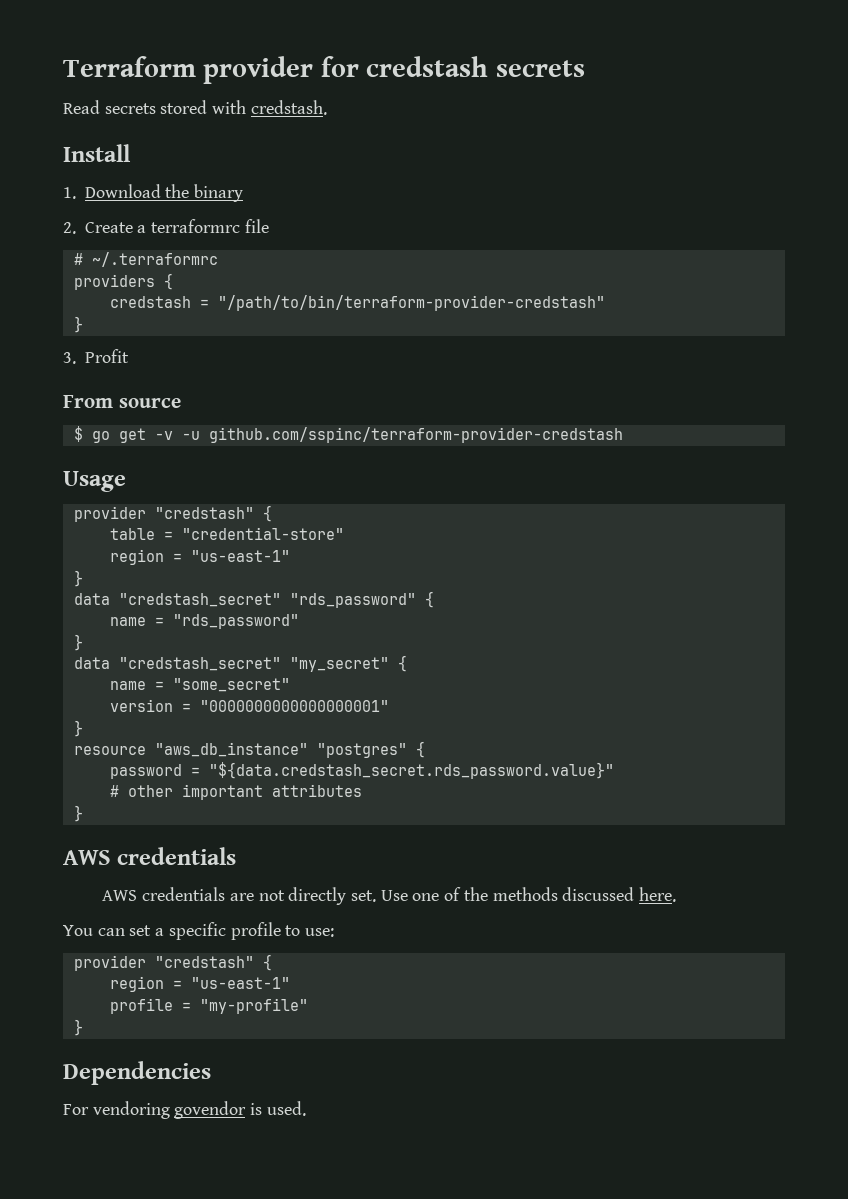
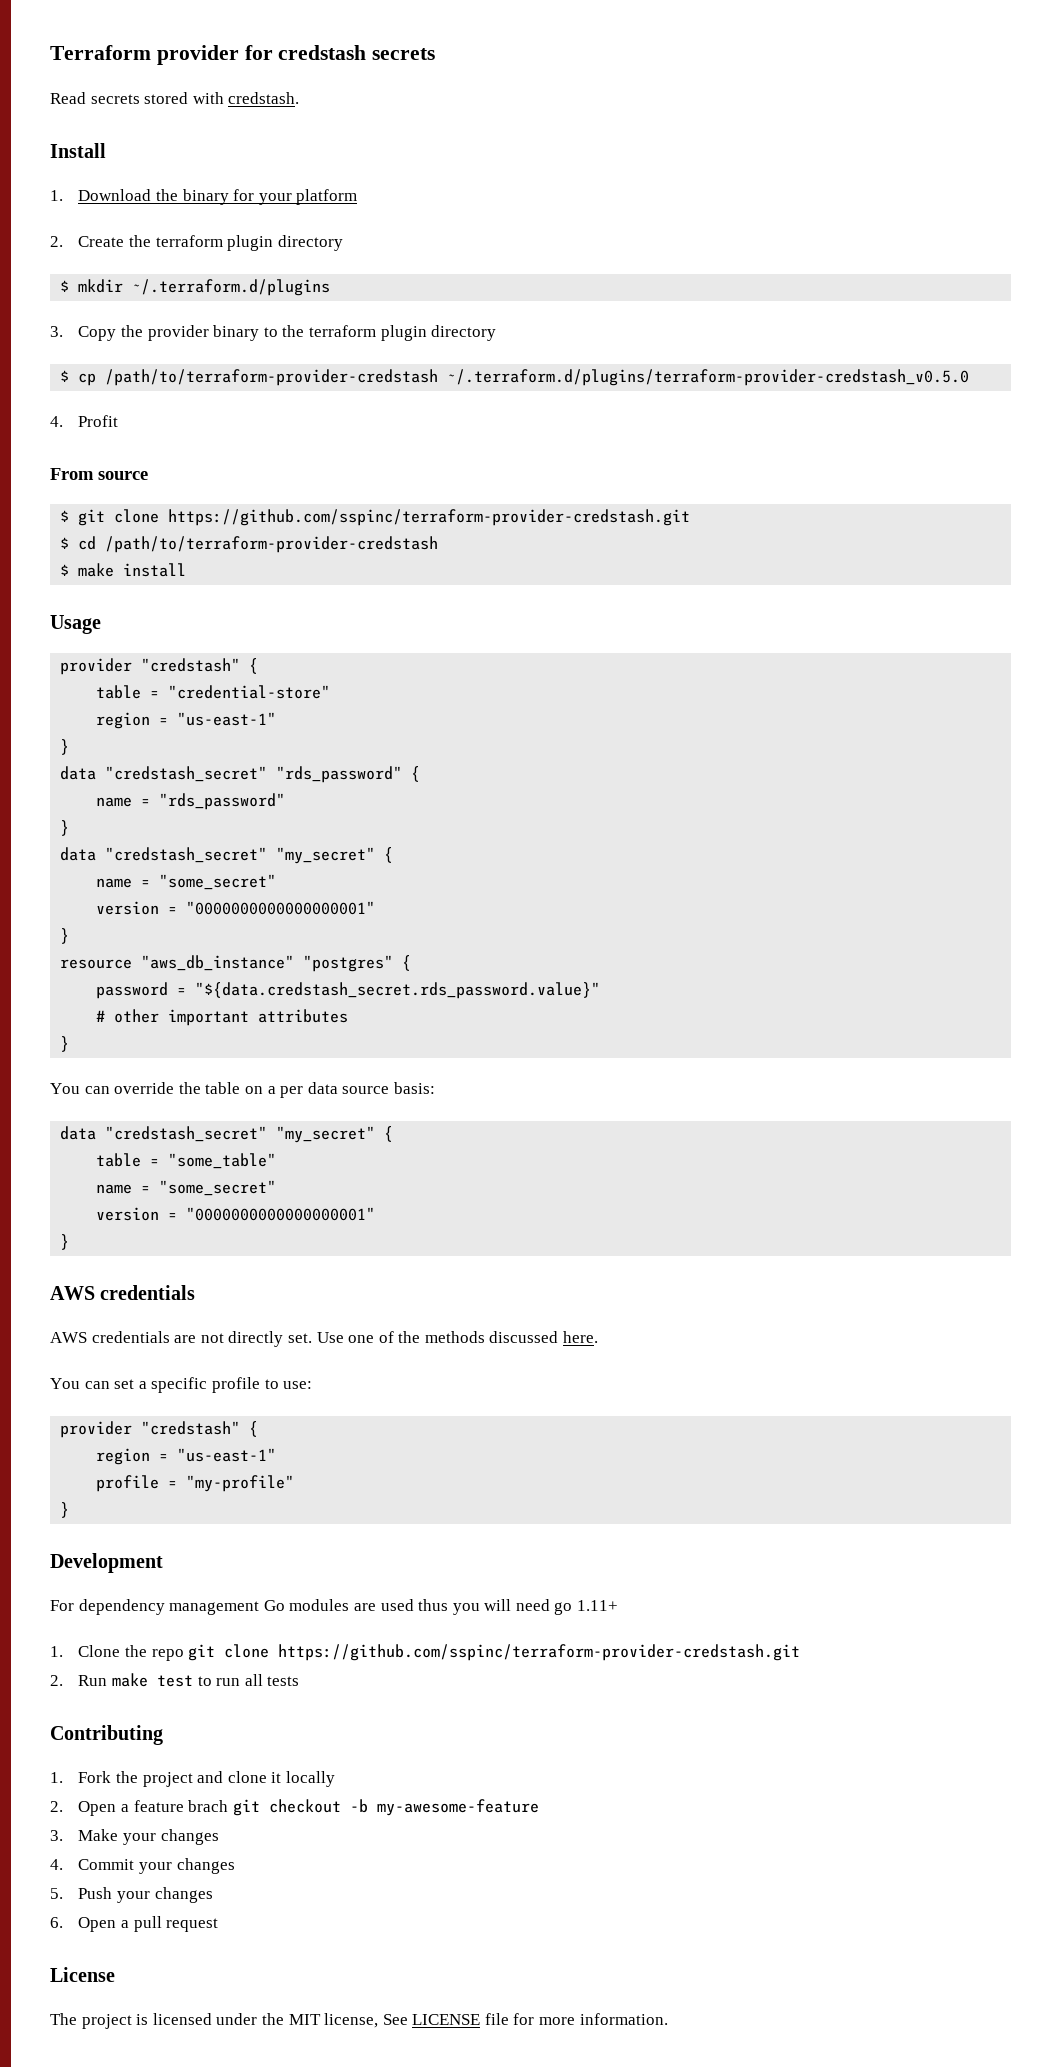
- 1. Download the binary
+ 1. Download the binary for your platform
- 2. Create a terraformrc file
- # ~/.terraformrc
- providers {
- credstash = "/path/to/bin/terraform-provider-credstash"
- }
- 3. Profit
+ 2. Create the terraform plugin directory
+ $ mkdir ~/.terraform.d/plugins
+ 3. Copy the provider binary to the terraform plugin directory
+ $ cp /path/to/terraform-provider-credstash ~/.terraform.d/plugins/terraform-provider-credstash_v0.5.0
+ 4. Profit
  From source
- $ go get -v -u github.com/sspinc/terraform-provider-credstash
+ $ git clone https://github.com/sspinc/terraform-provider-credstash.git
+ $ cd /path/to/terraform-provider-credstash
+ $ make install
+ You can override the table on a per data source basis:
+ data "credstash_secret" "my_secret" {
+ table = "some_table"
+ name = "some_secret"
+ version = "0000000000000000001"
+ }
- Dependencies
+ Development
- For vendoring govendor is used.
+ For dependency management Go modules are used thus you will need go 1.11+
+ 1. Clone the repo git clone https://github.com/sspinc/terraform-provider-credstash.git
+ 2. Run make test to run all tests
+ Contributing
+ 1. Fork the project and clone it locally
+ 2. Open a feature brach git checkout -b my-awesome-feature
+ 3. Make your changes
+ 4. Commit your changes
+ 5. Push your changes
+ 6. Open a pull request
+ License
+ The project is licensed under the MIT license, See LICENSE file for more information.

